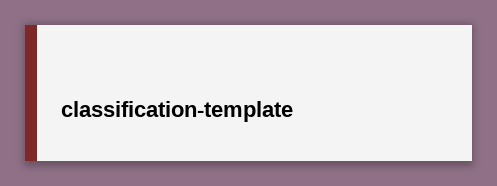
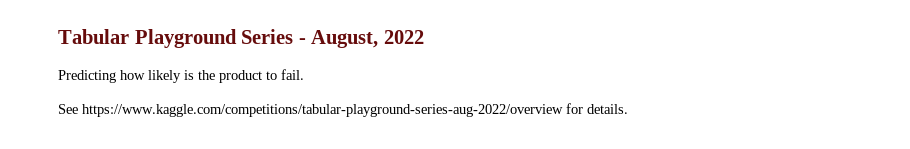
- classification-template
+ Tabular Playground Series - August, 2022
+ Predicting how likely is the product to fail.
+ See https://www.kaggle.com/competitions/tabular-playground-series-aug-2022/overview for details.

